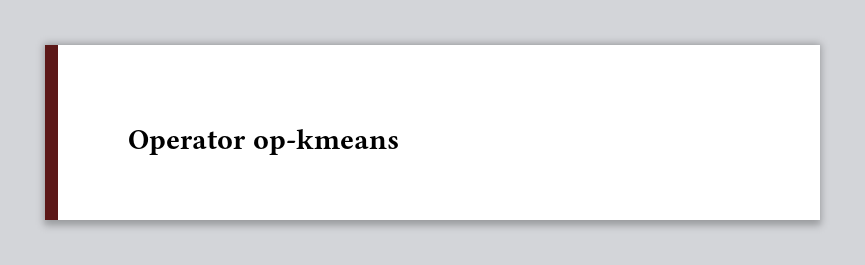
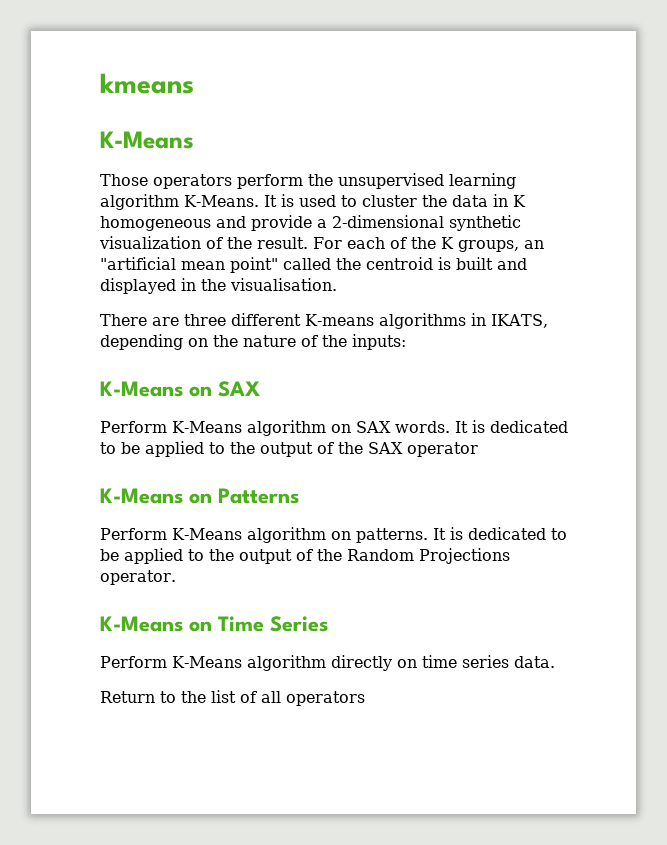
- Operator op-kmeans
+ kmeans
+ K-Means
+ Those operators perform the unsupervised learning algorithm K-Means. It is used to cluster the data in K homogeneous and provide a 2-dimensional synthetic visualization of the result. For each of the K groups, an "artificial mean point" called the centroid is built and displayed in the visualisation.
+ There are three different K-means algorithms in IKATS, depending on the nature of the inputs:
+ K-Means on SAX
+ Perform K-Means algorithm on SAX words. It is dedicated to be applied to the output of the SAX operator
+ K-Means on Patterns
+ Perform K-Means algorithm on patterns. It is dedicated to be applied to the output of the Random Projections operator.
+ K-Means on Time Series
+ Perform K-Means algorithm directly on time series data.
+ Return to the list of all operators

